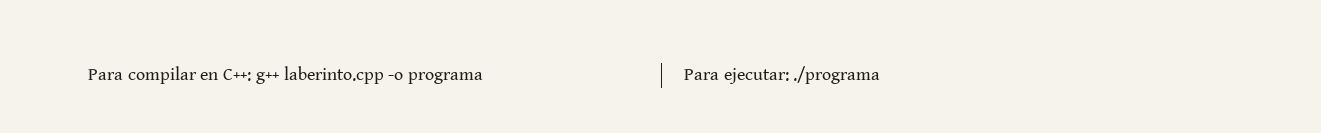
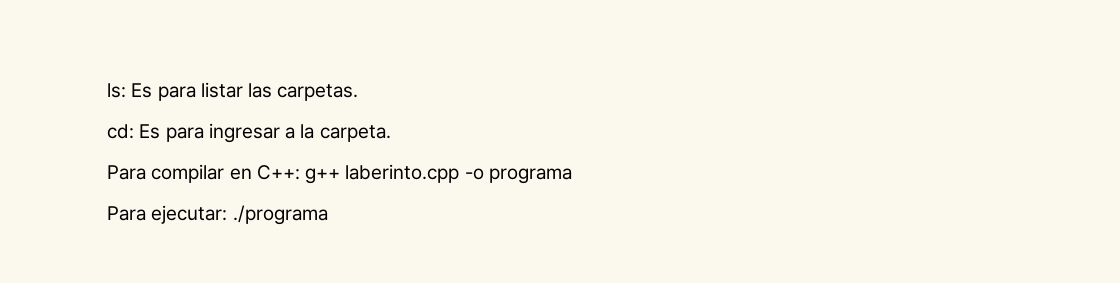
+ ls: Es para listar las carpetas.
+ cd: Es para ingresar a la carpeta.

